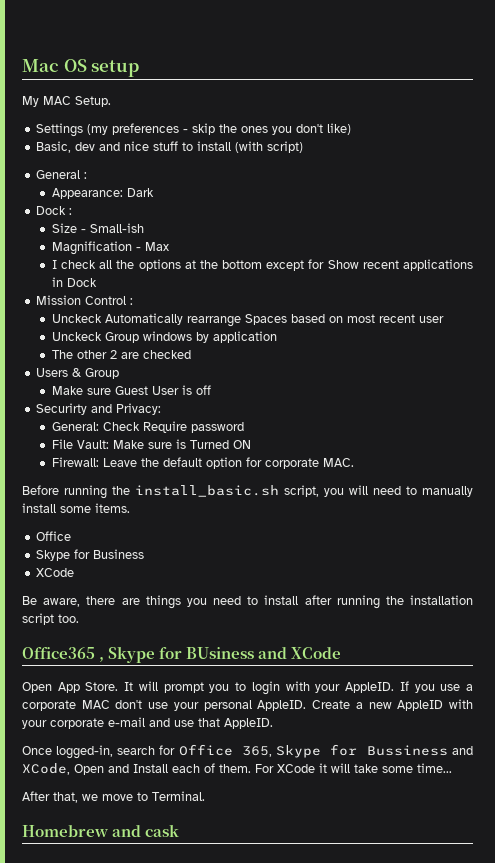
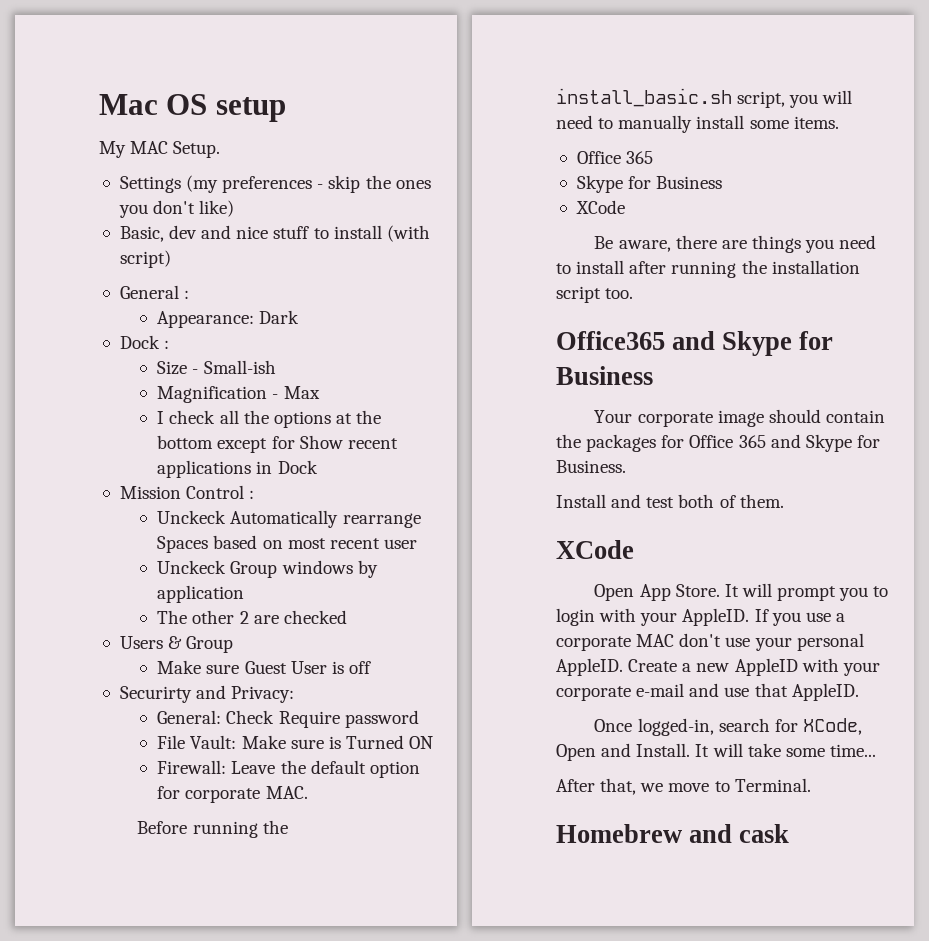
  Before running the install_basic.sh script, you will need to manually install some items.
- Office
+ Office 365
- Office365 , Skype for BUsiness and XCode
+ Office365 and Skype for Business
+ Your corporate image should contain the packages for Office 365 and Skype for Business.
+ Install and test both of them.
+ XCode
- Once logged-in, search for Office 365, Skype for Bussiness and XCode, Open and Install each of them. For XCode it will take some time...
+ Once logged-in, search for XCode, Open and Install. It will take some time...

